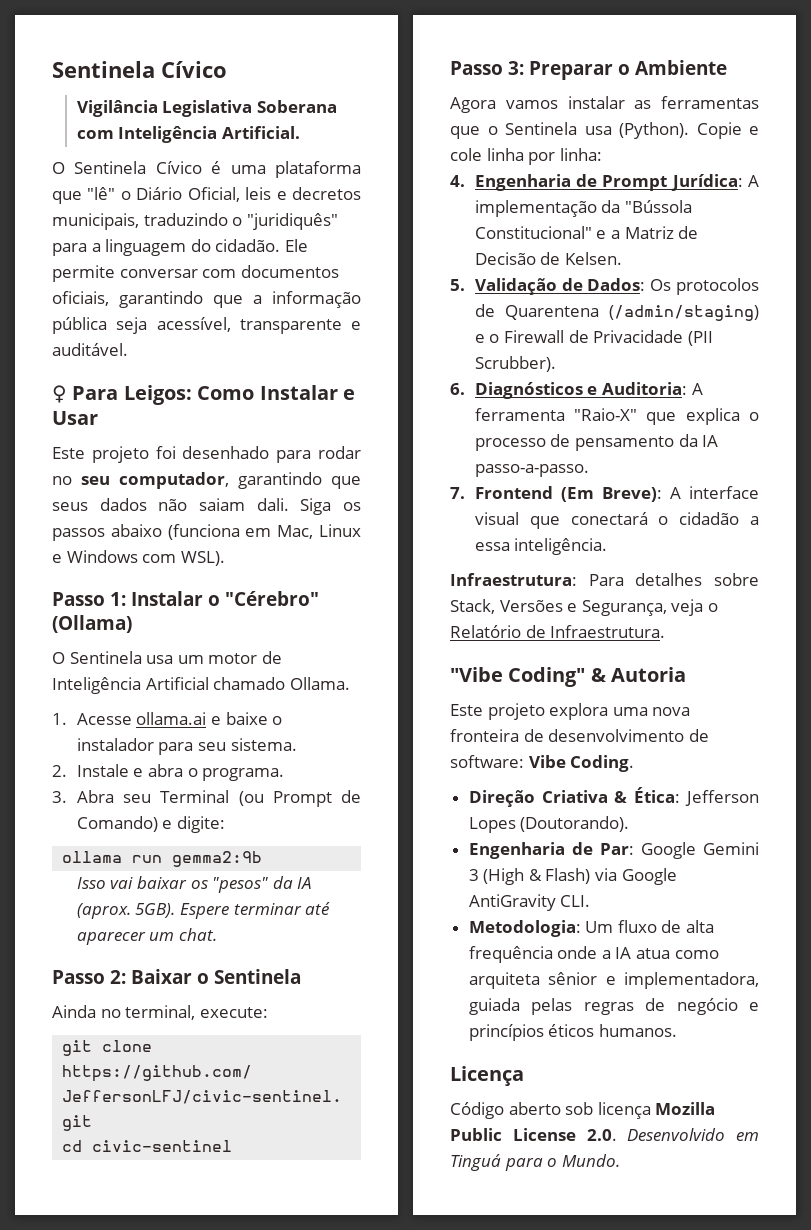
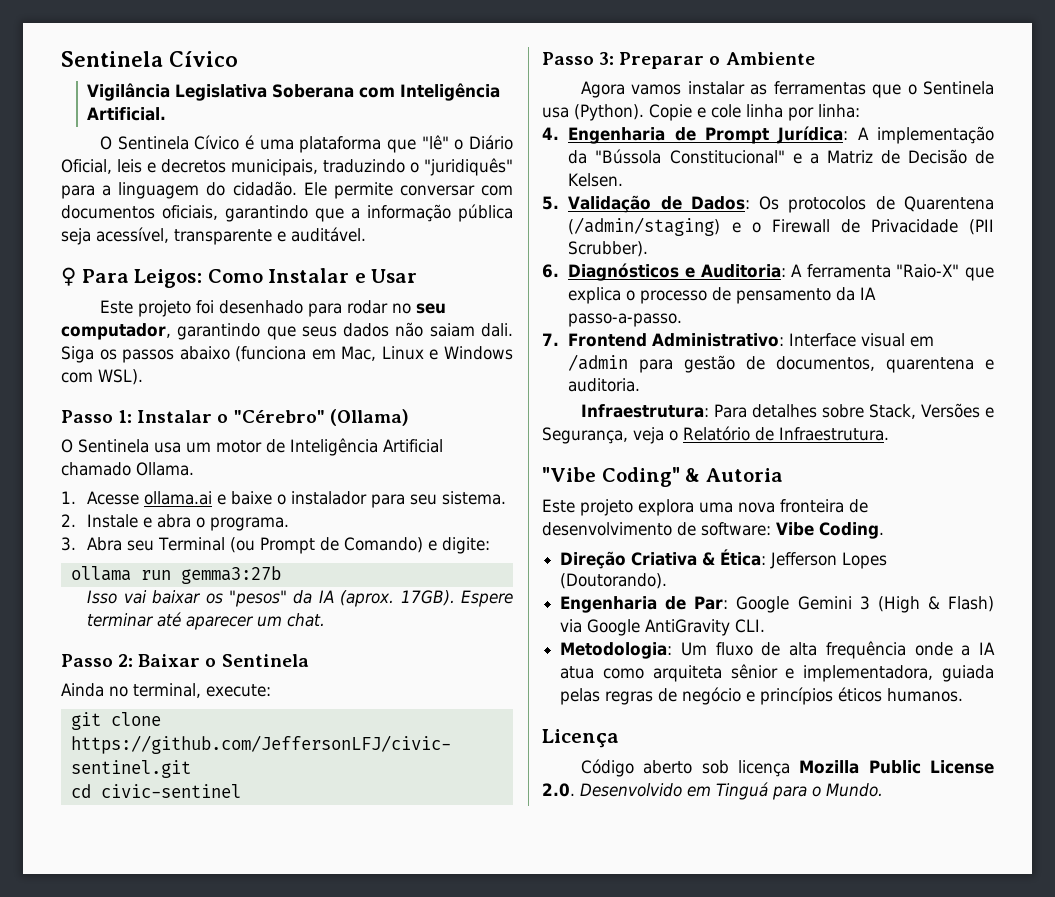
- ollama run gemma2:9b
+ ollama run gemma3:27b
- 5GB).
+ 17GB).
- 7. Frontend (Em Breve): A interface visual que conectará o cidadão a essa inteligência.
+ 7. Frontend Administrativo: Interface visual em /admin para gestão de documentos, quarentena e auditoria.

